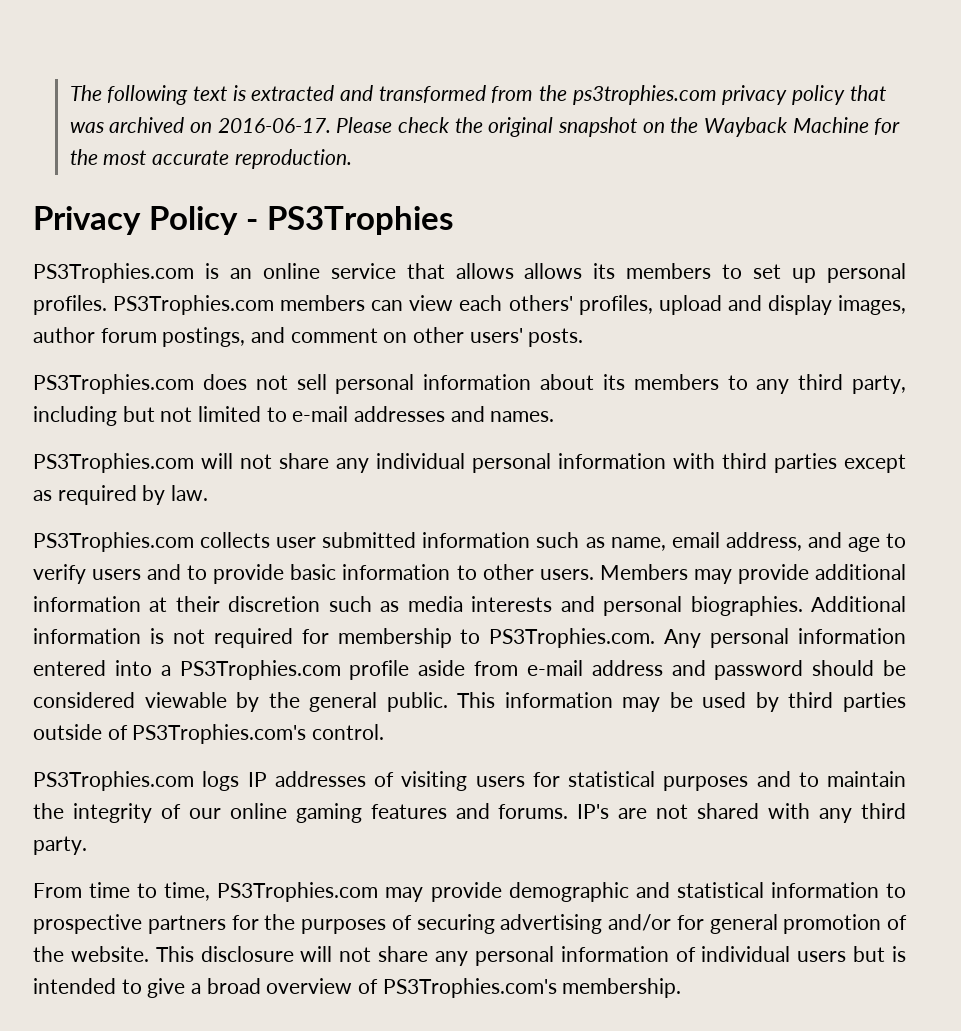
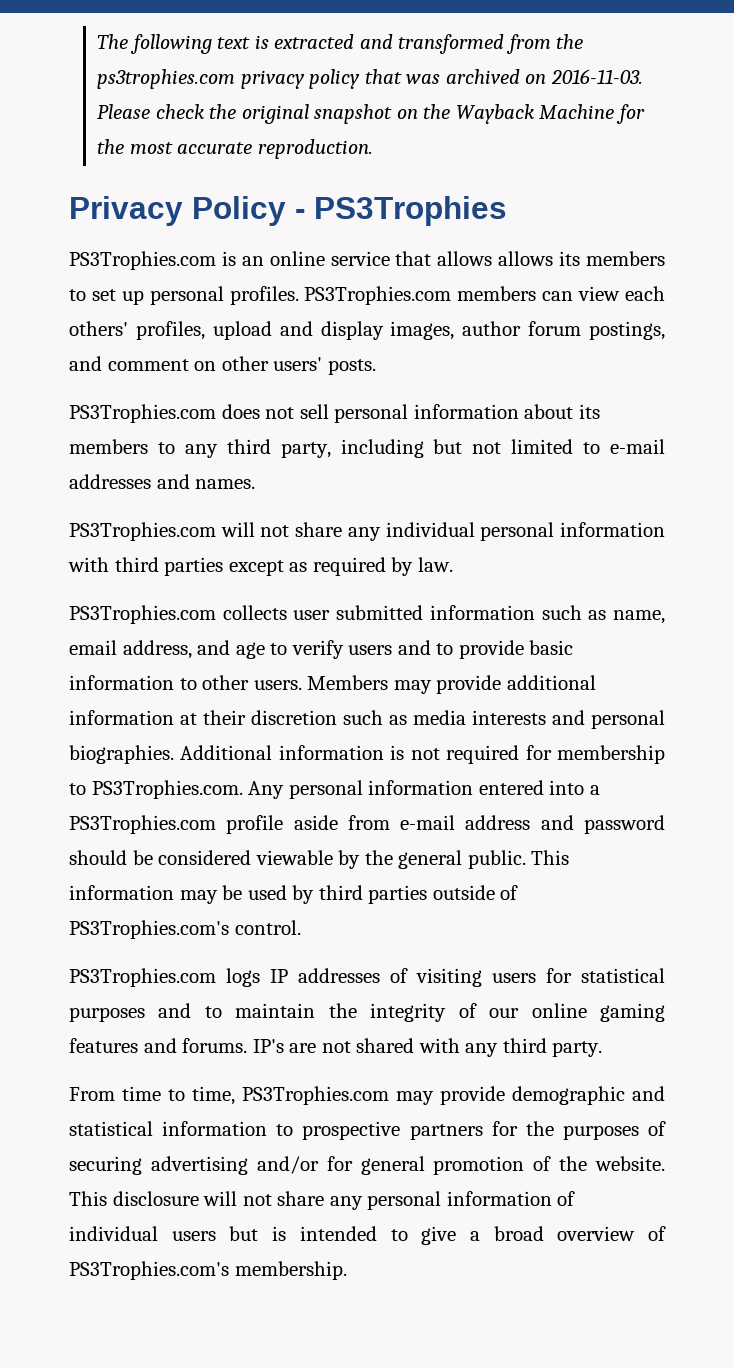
- The following text is extracted and transformed from the ps3trophies.com privacy policy that was archived on 2016-06-17.
+ The following text is extracted and transformed from the ps3trophies.com privacy policy that was archived on 2016-11-03.

